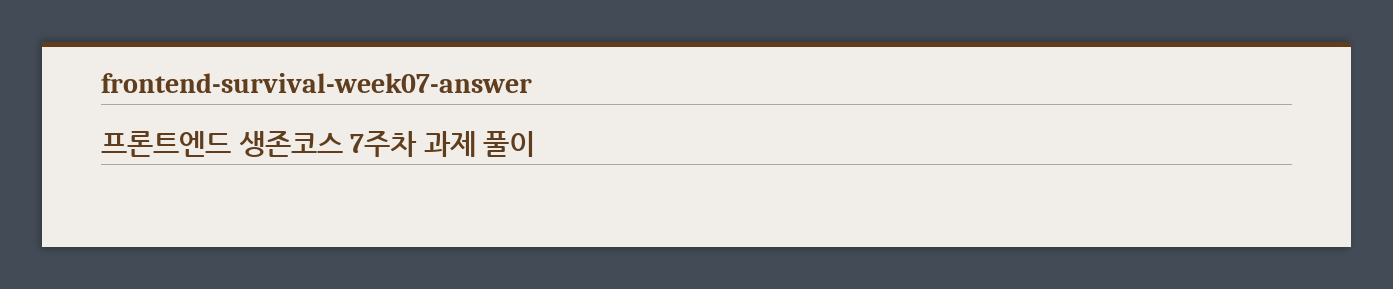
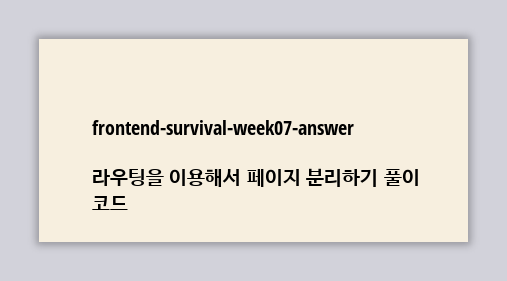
- 프론트엔드 생존코스 7주차 과제 풀이
+ 라우팅을 이용해서 페이지 분리하기 풀이 코드

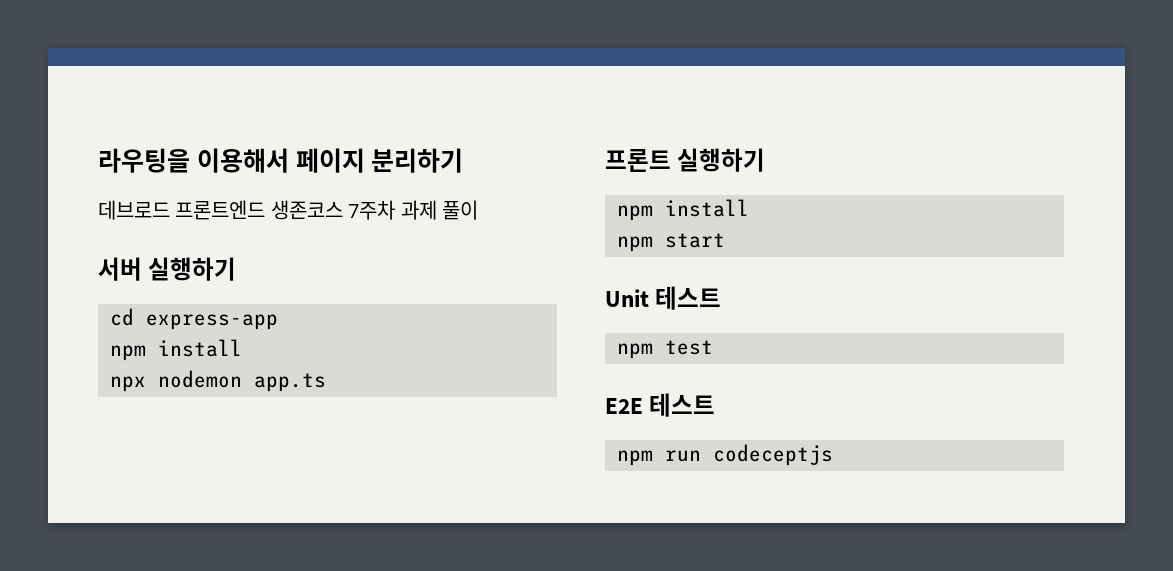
- frontend-survival-week07-answer
- 라우팅을 이용해서 페이지 분리하기 풀이 코드
+ 라우팅을 이용해서 페이지 분리하기
+ 데브로드 프론트엔드 생존코스 7주차 과제 풀이
+ 서버 실행하기
+ cd express-app
+ npm install
+ npx nodemon app.ts
+ 프론트 실행하기
+ npm install
+ npm start
+ Unit 테스트
+ npm test
+ E2E 테스트
+ npm run codeceptjs

